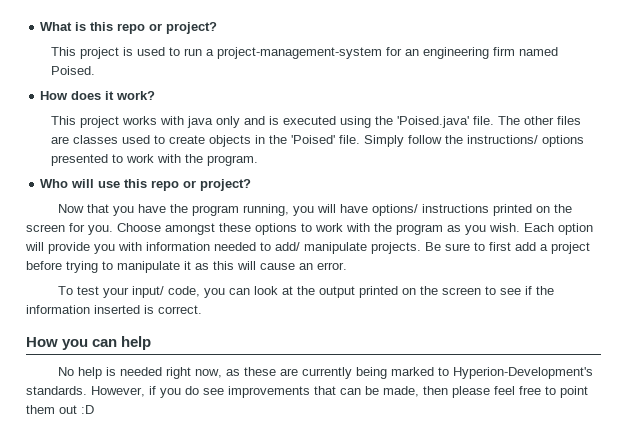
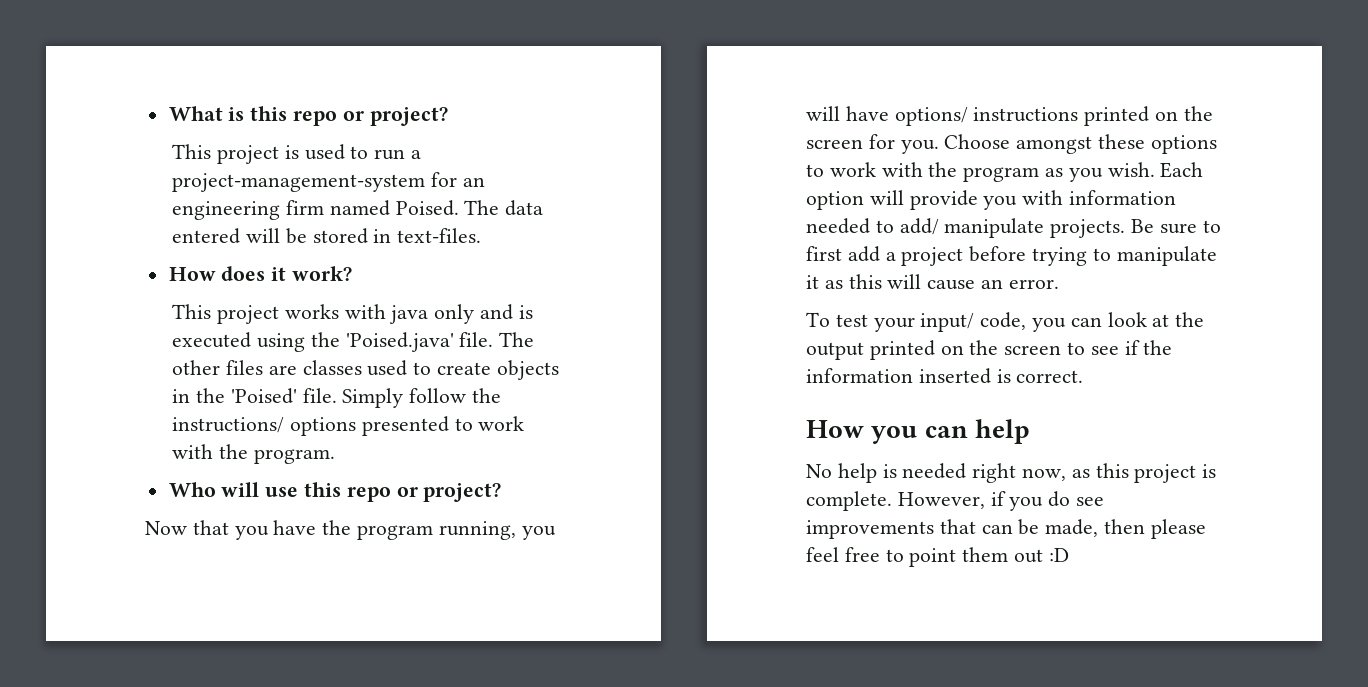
+ The data entered will be stored in text-files.
- No help is needed right now, as these are currently being marked to Hyperion-Development's standards.
+ No help is needed right now, as this project is complete.

